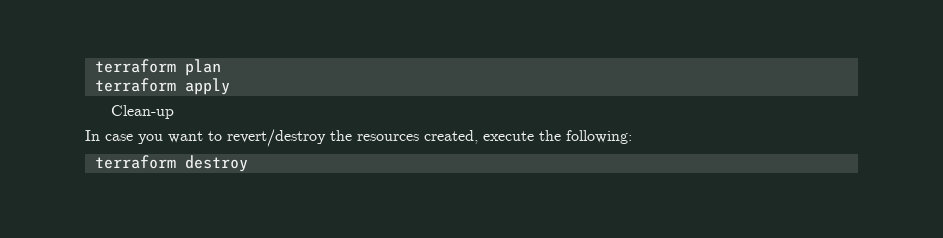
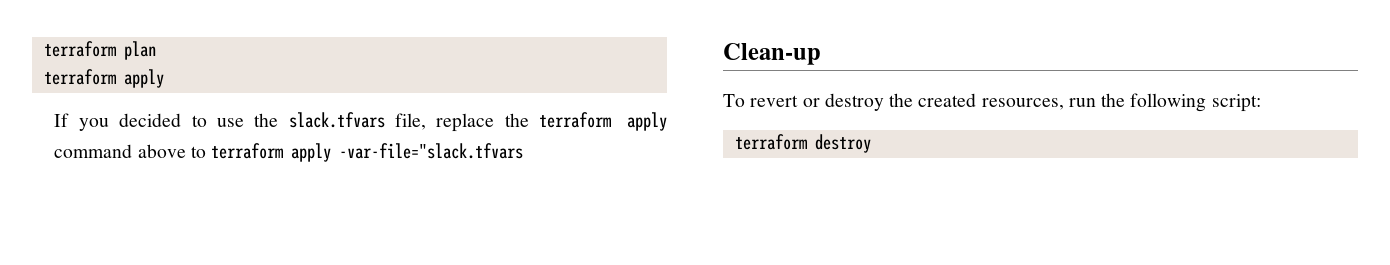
+ If you decided to use the slack.tfvars file, replace the terraform apply command above to terraform apply -var-file="slack.tfvars
  Clean-up
- In case you want to revert/destroy the resources created, execute the following:
+ To revert or destroy the created resources, run the following script:

